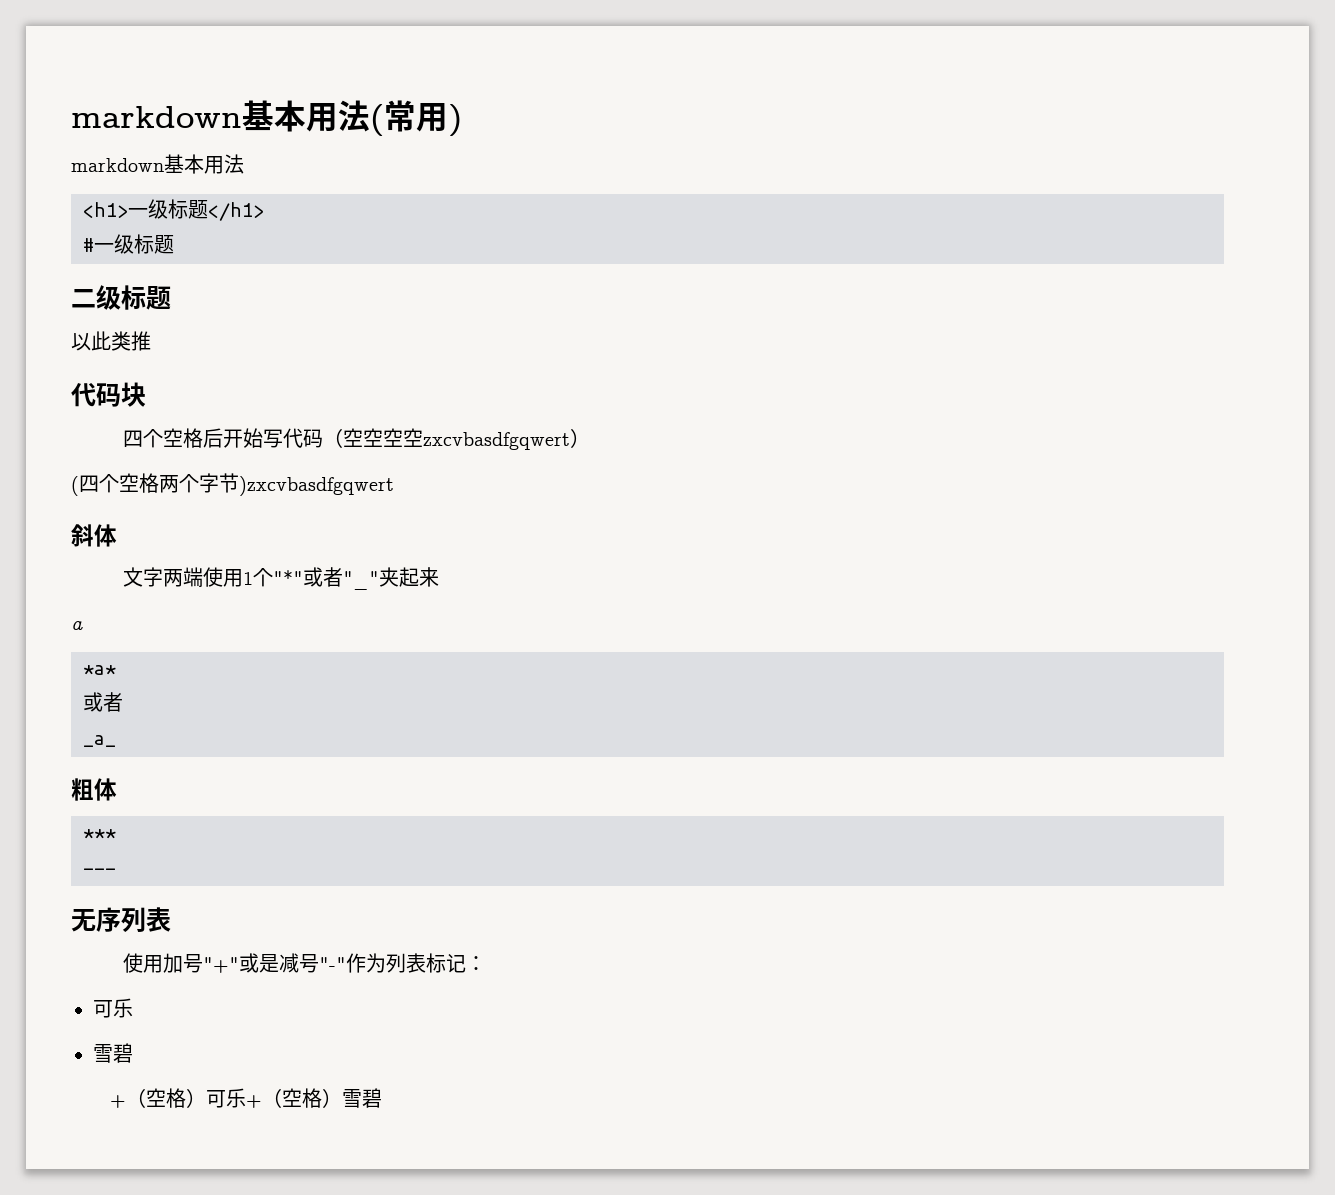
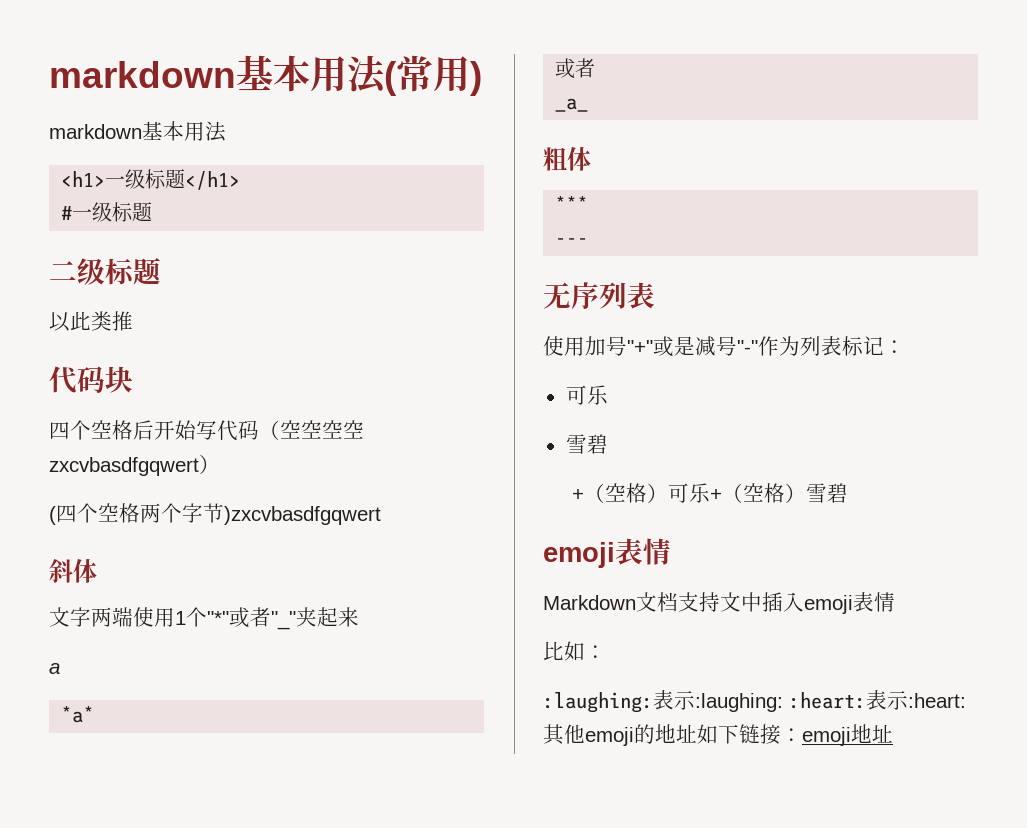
  +（空格）可乐+（空格）雪碧
+ emoji表情
+ Markdown文档支持文中插入emoji表情
+ 比如：
+ :laughing:表示:laughing: :heart:表示:heart:其他emoji的地址如下链接：emoji地址

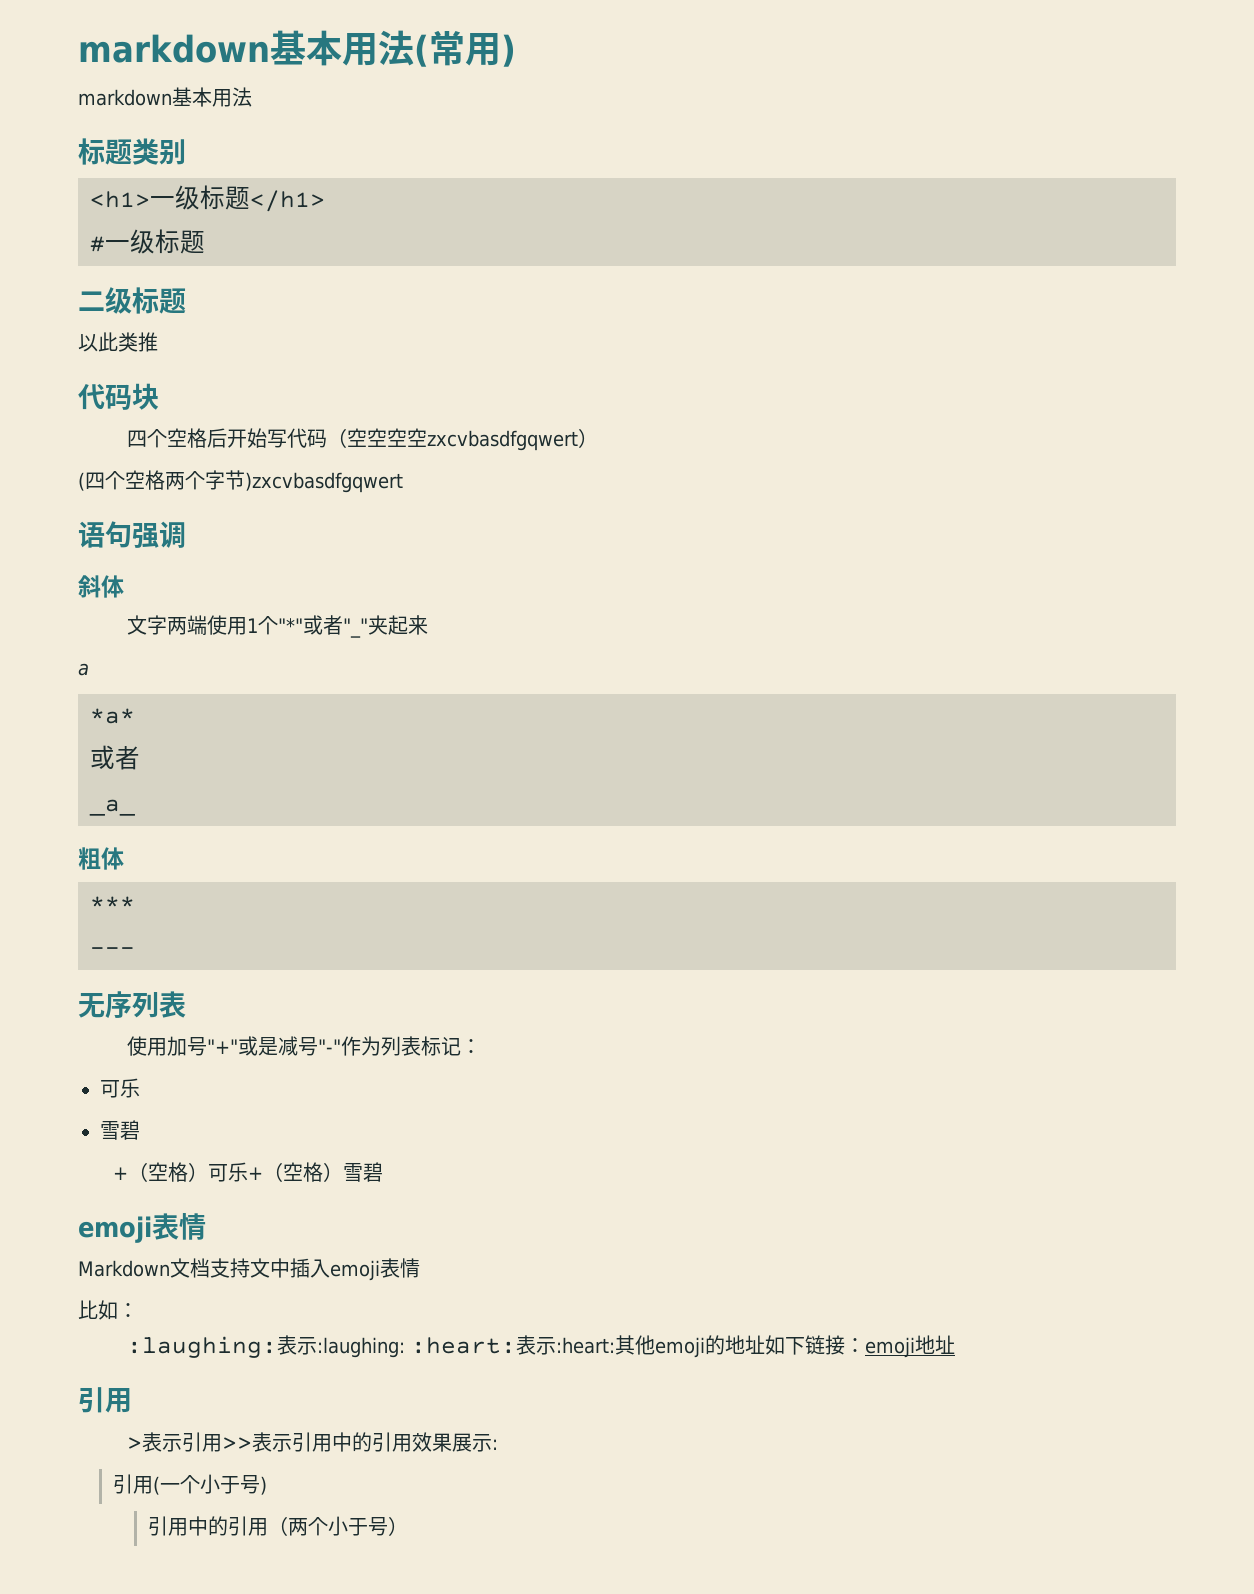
+ 标题类别
+ 语句强调
  :laughing:表示:laughing: :heart:表示:heart:其他emoji的地址如下链接：emoji地址
+ 引用
+ >表示引用>>表示引用中的引用效果展示:
+ 引用(一个小于号)
+ 引用中的引用（两个小于号）

